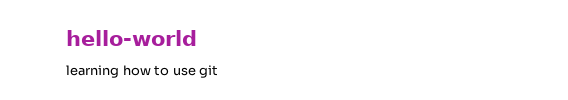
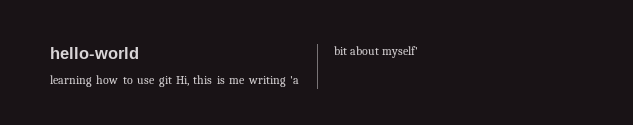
- learning how to use git
+ learning how to use git Hi, this is me writing 'a bit about myself'

